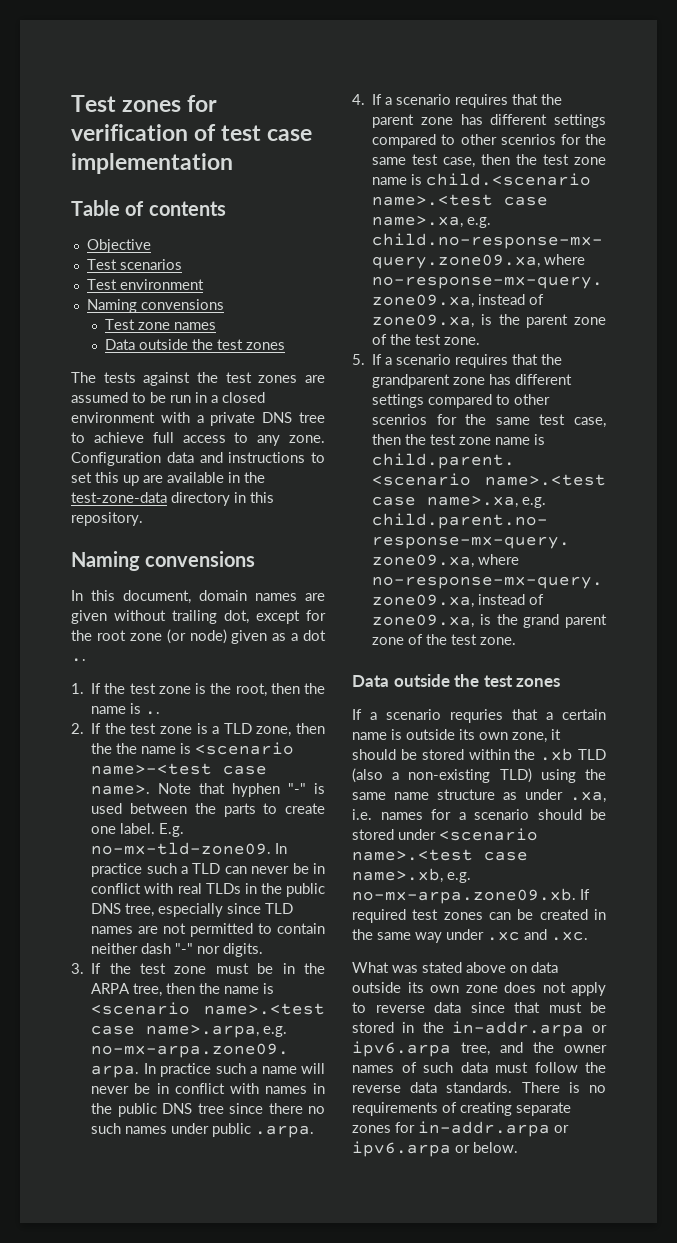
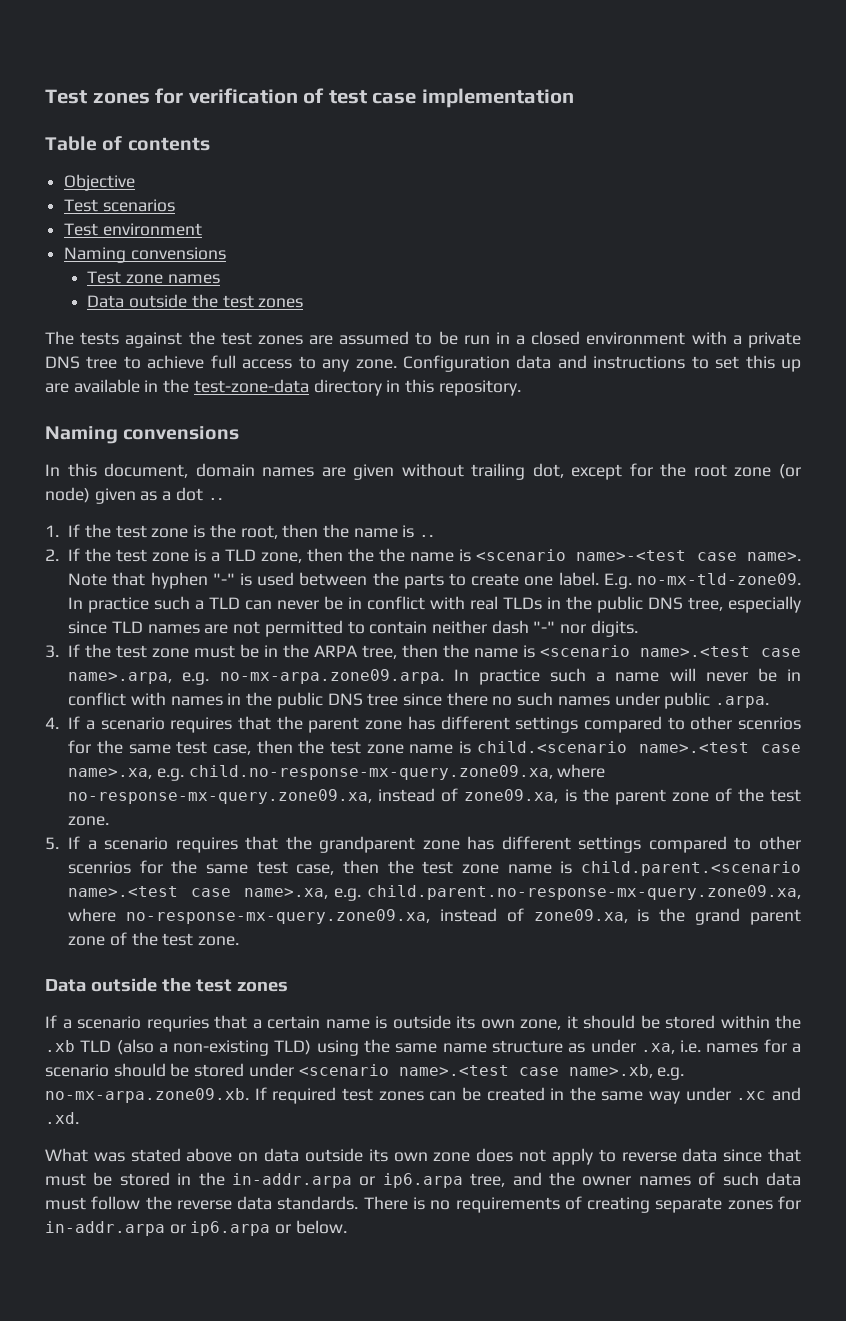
- If a scenario requries that a certain name is outside its own zone, it should be stored within the .xb TLD (also a non-existing TLD) using the same name structure as under .xa, i.e. names for a scenario should be stored under <scenario name>.<test case name>.xb, e.g. no-mx-arpa.zone09.xb. If required test zones can be created in the same way under .xc and .xc.
+ If a scenario requries that a certain name is outside its own zone, it should be stored within the .xb TLD (also a non-existing TLD) using the same name structure as under .xa, i.e. names for a scenario should be stored under <scenario name>.<test case name>.xb, e.g. no-mx-arpa.zone09.xb. If required test zones can be created in the same way under .xc and .xd.
- What was stated above on data outside its own zone does not apply to reverse data since that must be stored in the in-addr.arpa or ipv6.arpa tree, and the owner names of such data must follow the reverse data standards.
+ What was stated above on data outside its own zone does not apply to reverse data since that must be stored in the in-addr.arpa or ip6.arpa tree, and the owner names of such data must follow the reverse data standards.
- There is no requirements of creating separate zones for in-addr.arpa or ipv6.arpa or below.
+ There is no requirements of creating separate zones for in-addr.arpa or ip6.arpa or below.

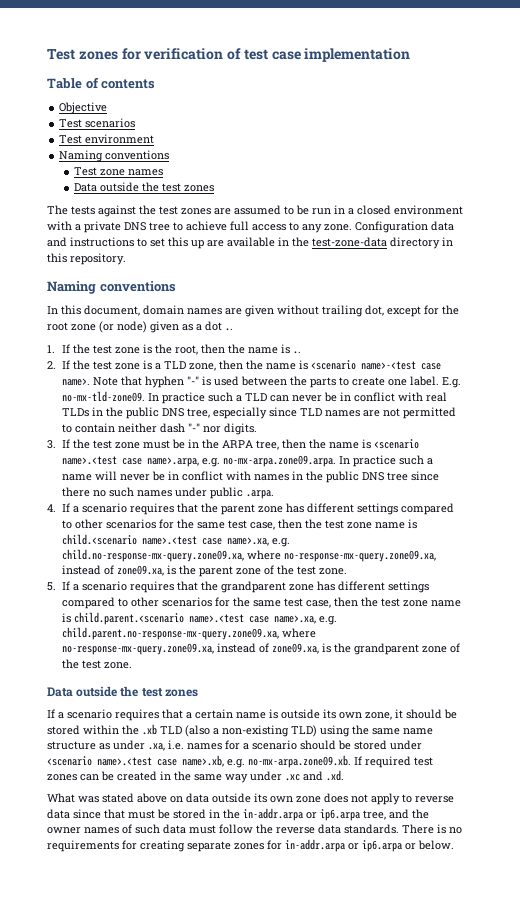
  Test environment
- Naming convensions
+ Naming conventions
  Configuration data and instructions to set this up are available in the test-zone-data directory in this repository.
- Naming convensions
+ Naming conventions
- 2. If the test zone is a TLD zone, then the the name is <scenario name>-<test case name>.
+ 2. If the test zone is a TLD zone, then the name is <scenario name>-<test case name>.
- 4. If a scenario requires that the parent zone has different settings compared to other scenrios for the same test case, then the test zone name is child.<scenario name>.<test case name>.xa, e.g. child.no-response-mx-query.zone09.xa, where no-response-mx-query.zone09.xa, instead of zone09.xa, is the parent zone of the test zone.
+ 4. If a scenario requires that the parent zone has different settings compared to other scenarios for the same test case, then the test zone name is child.<scenario name>.<test case name>.xa, e.g. child.no-response-mx-query.zone09.xa, where no-response-mx-query.zone09.xa, instead of zone09.xa, is the parent zone of the test zone.
- 5. If a scenario requires that the grandparent zone has different settings compared to other scenrios for the same test case, then the test zone name is child.parent.<scenario name>.<test case name>.xa, e.g. child.parent.no-response-mx-query.zone09.xa, where no-response-mx-query.zone09.xa, instead of zone09.xa, is the grand parent zone of the test zone.
+ 5. If a scenario requires that the grandparent zone has different settings compared to other scenarios for the same test case, then the test zone name is child.parent.<scenario name>.<test case name>.xa, e.g. child.parent.no-response-mx-query.zone09.xa, where no-response-mx-query.zone09.xa, instead of zone09.xa, is the grandparent zone of the test zone.
- If a scenario requries that a certain name is outside its own zone, it should be stored within the .xb TLD (also a non-existing TLD) using the same name structure as under .xa, i.e. names for a scenario should be stored under <scenario name>.<test case name>.xb, e.g. no-mx-arpa.zone09.xb. If required test zones can be created in the same way under .xc and .xd.
+ If a scenario requires that a certain name is outside its own zone, it should be stored within the .xb TLD (also a non-existing TLD) using the same name structure as under .xa, i.e. names for a scenario should be stored under <scenario name>.<test case name>.xb, e.g. no-mx-arpa.zone09.xb. If required test zones can be created in the same way under .xc and .xd.
- There is no requirements of creating separate zones for in-addr.arpa or ip6.arpa or below.
+ There is no requirements for creating separate zones for in-addr.arpa or ip6.arpa or below.

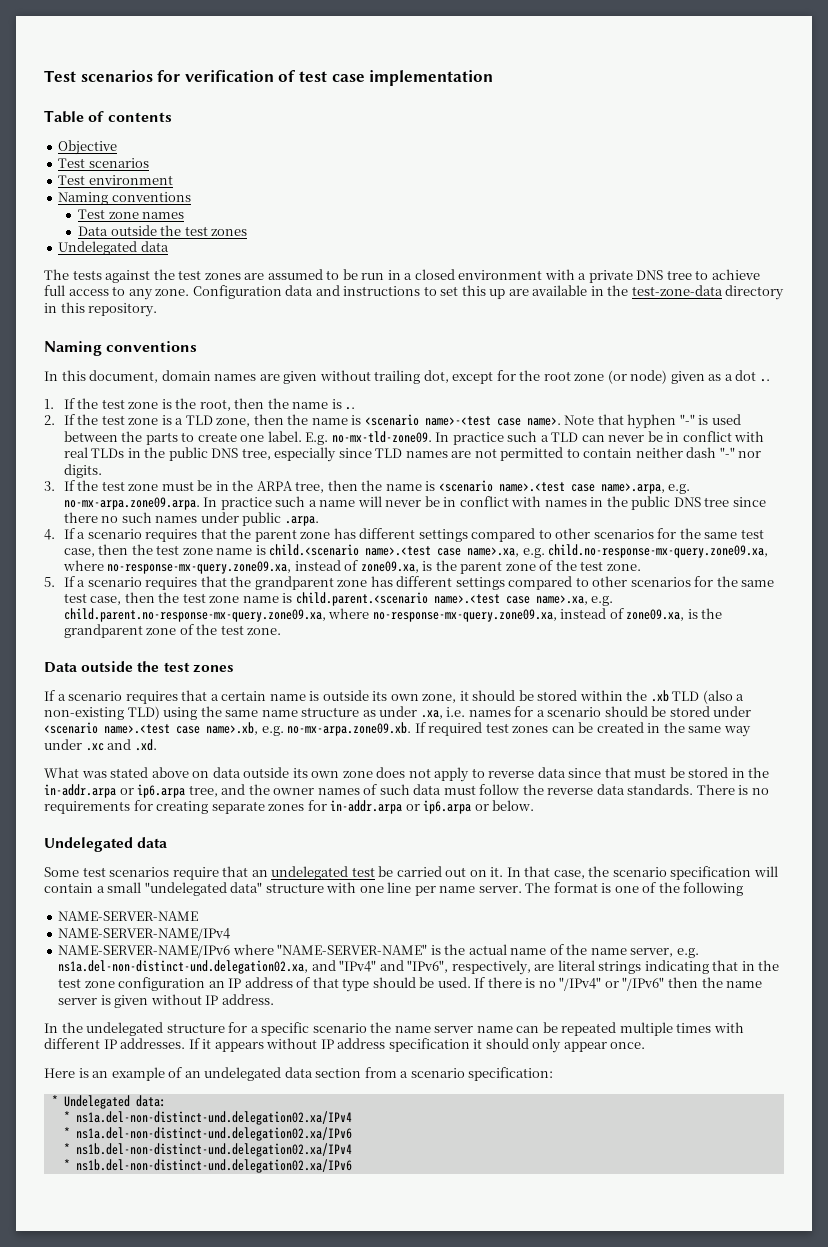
- Test zones for verification of test case implementation
+ Test scenarios for verification of test case implementation
  Test zone names
  Data outside the test zones
+ Undelegated data
  There is no requirements for creating separate zones for in-addr.arpa or ip6.arpa or below.
+ Undelegated data
+ Some test scenarios require that an undelegated test be carried out on it. In that case, the scenario specification will contain a small "undelegated data" structure with one line per name server. The format is one of the following
+ NAME-SERVER-NAME
+ NAME-SERVER-NAME/IPv4
+ NAME-SERVER-NAME/IPv6 where "NAME-SERVER-NAME" is the actual name of the name server, e.g. ns1a.del-non-distinct-und.delegation02.xa, and "IPv4" and "IPv6", respectively, are literal strings indicating that in the test zone configuration an IP address of that type should be used. If there is no "/IPv4" or "/IPv6" then the name server is given without IP address.
+ In the undelegated structure for a specific scenario the name server name can be repeated multiple times with different IP addresses. If it appears without IP address specification it should only appear once.
+ Here is an example of an undelegated data section from a scenario specification:
+ * Undelegated data:
+ * ns1a.del-non-distinct-und.delegation02.xa/IPv4
+ * ns1a.del-non-distinct-und.delegation02.xa/IPv6
+ * ns1b.del-non-distinct-und.delegation02.xa/IPv4
+ * ns1b.del-non-distinct-und.delegation02.xa/IPv6

